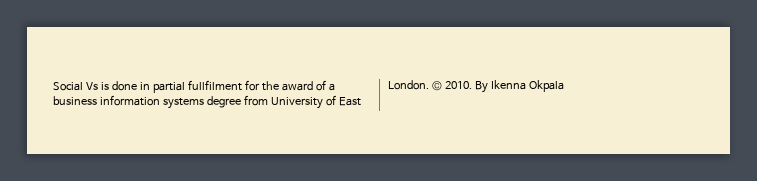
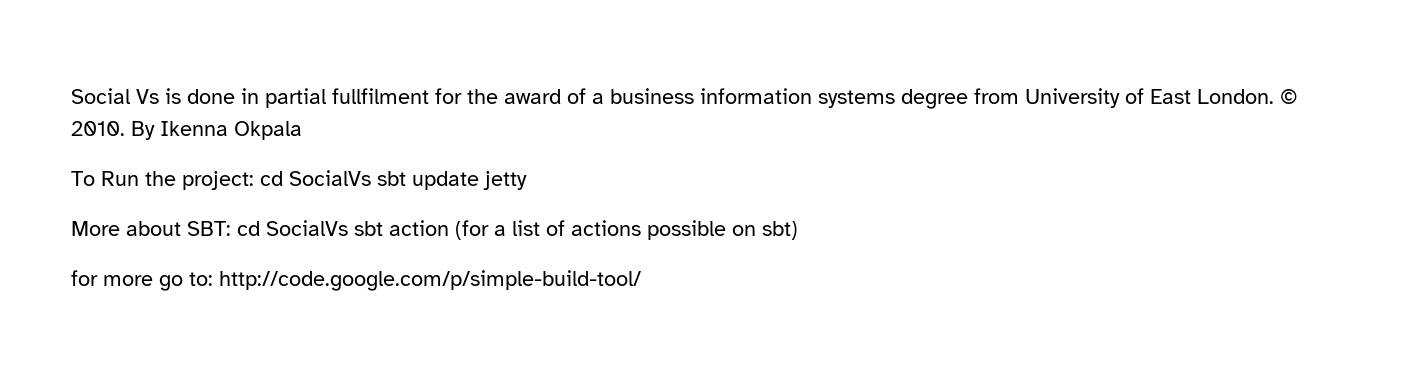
+ To Run the project: cd SocialVs sbt update jetty
+ More about SBT: cd SocialVs sbt action (for a list of actions possible on sbt)
+ for more go to: http://code.google.com/p/simple-build-tool/

